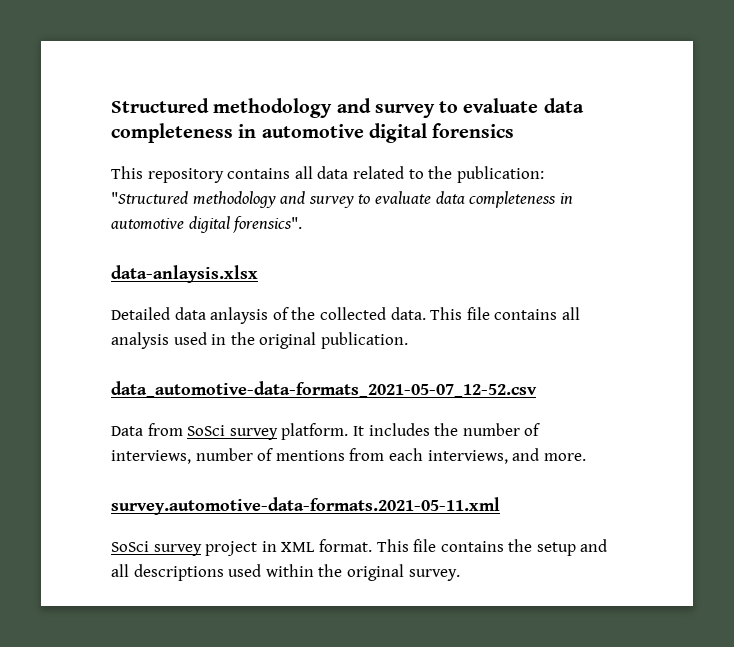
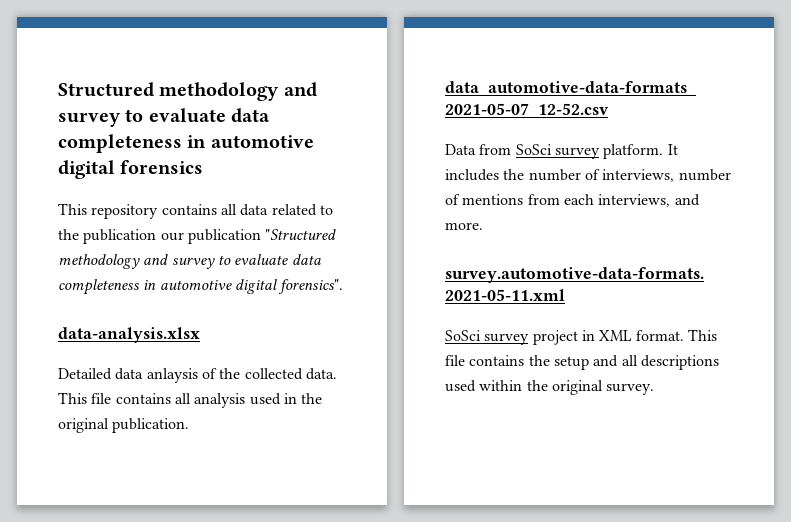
- This repository contains all data related to the publication: "Structured methodology and survey to evaluate data completeness in automotive digital forensics".
+ This repository contains all data related to the publication our publication "Structured methodology and survey to evaluate data completeness in automotive digital forensics".
- data-anlaysis.xlsx
+ data-analysis.xlsx

